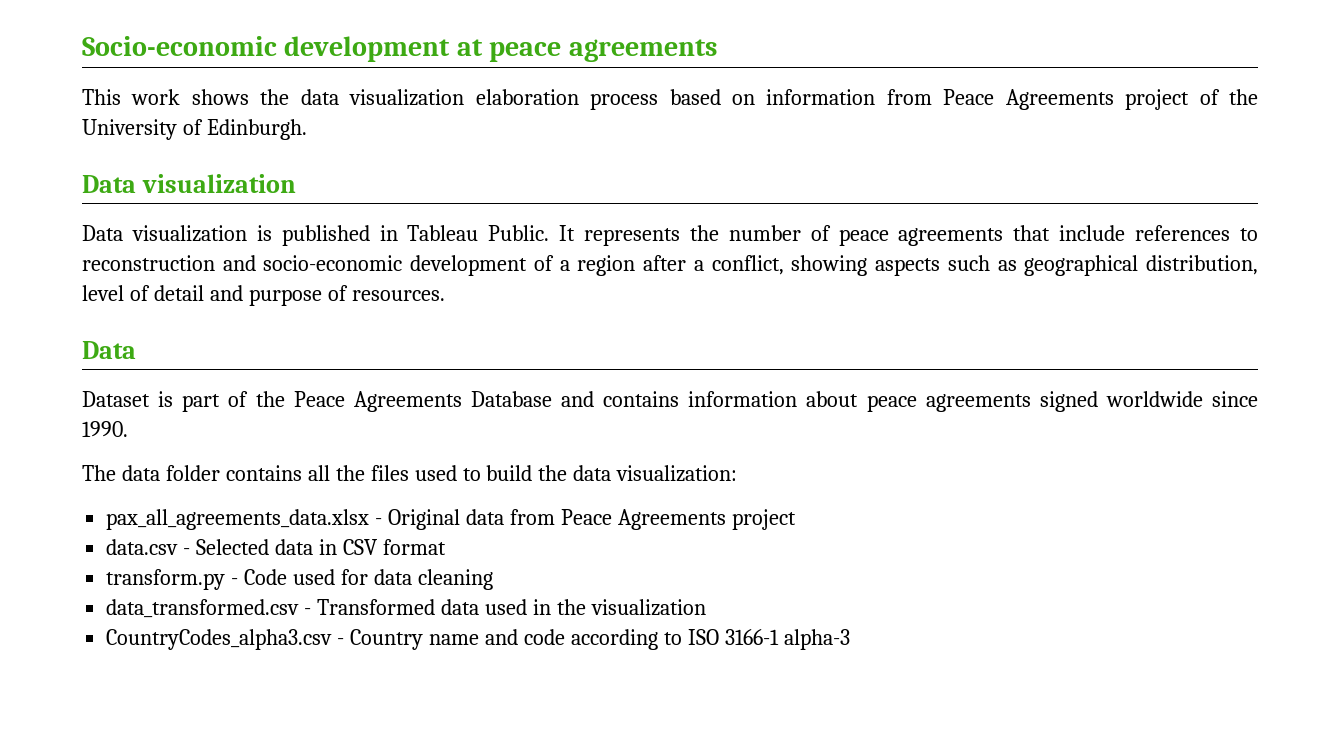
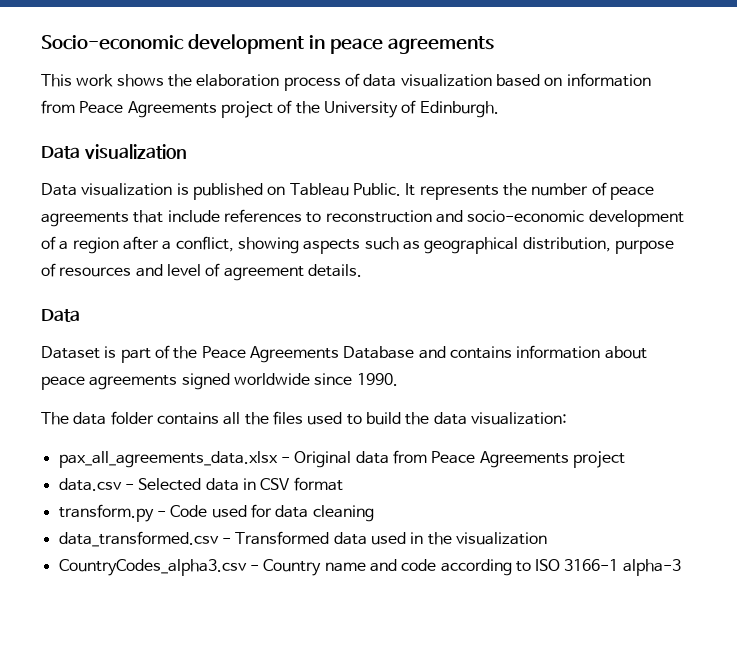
- Socio-economic development at peace agreements
+ Socio-economic development in peace agreements
- This work shows the data visualization elaboration process based on information from Peace Agreements project of the University of Edinburgh.
+ This work shows the elaboration process of data visualization based on information from Peace Agreements project of the University of Edinburgh.
- Data visualization is published in Tableau Public.
+ Data visualization is published on Tableau Public.
- It represents the number of peace agreements that include references to reconstruction and socio-economic development of a region after a conflict, showing aspects such as geographical distribution, level of detail and purpose of resources.
+ It represents the number of peace agreements that include references to reconstruction and socio-economic development of a region after a conflict, showing aspects such as geographical distribution, purpose of resources and level of agreement details.

